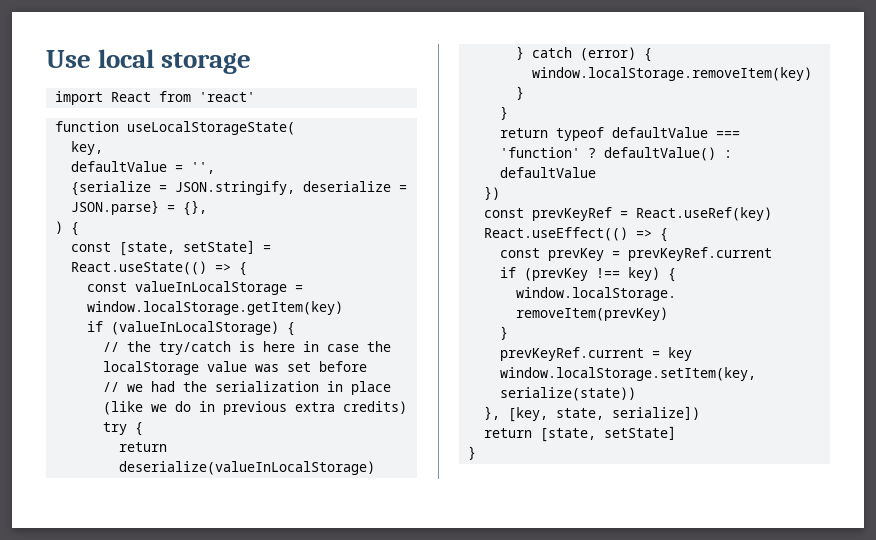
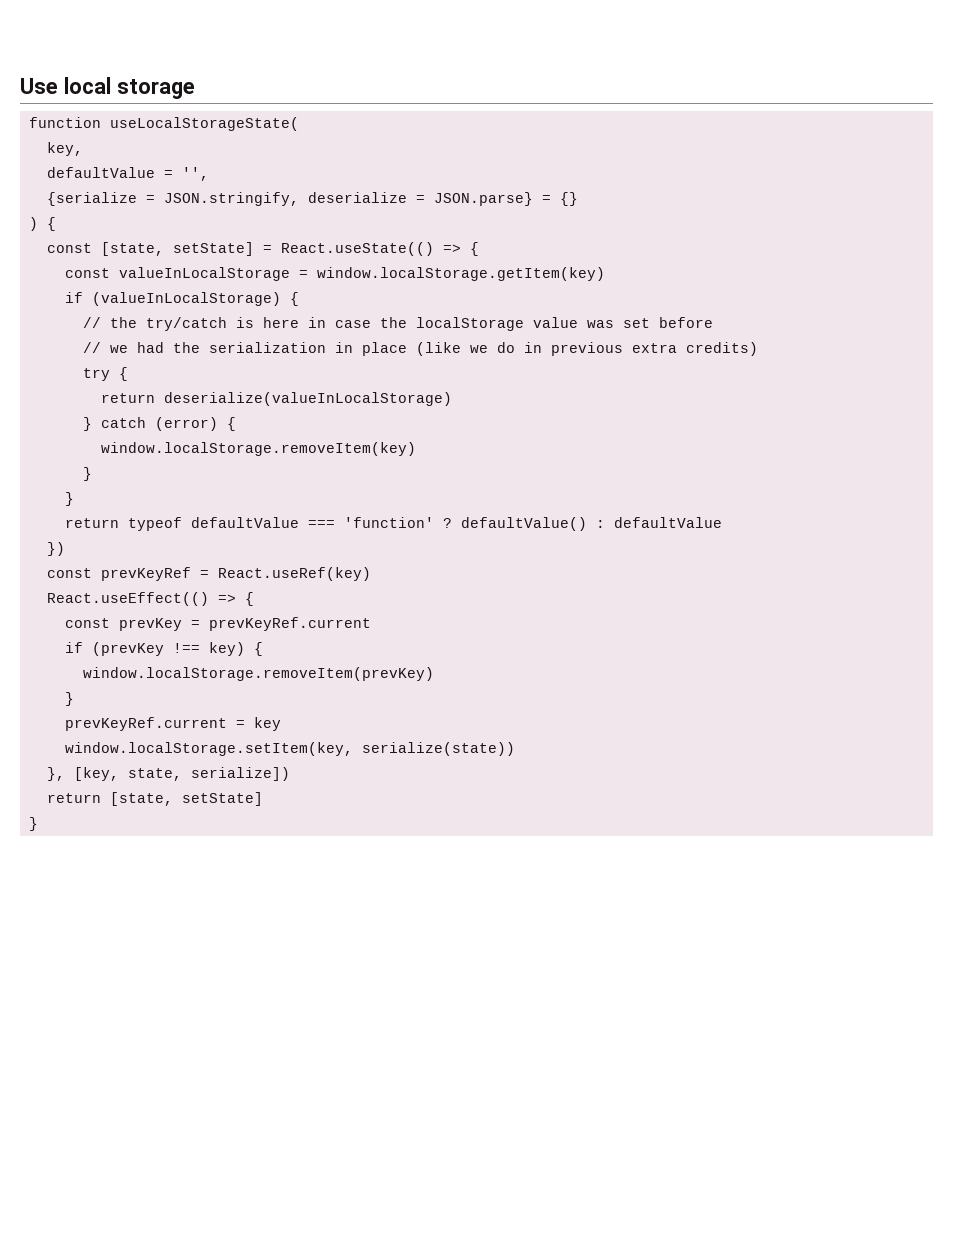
- import React from 'react'
- {serialize = JSON.stringify, deserialize = JSON.parse} = {},
+ {serialize = JSON.stringify, deserialize = JSON.parse} = {}

